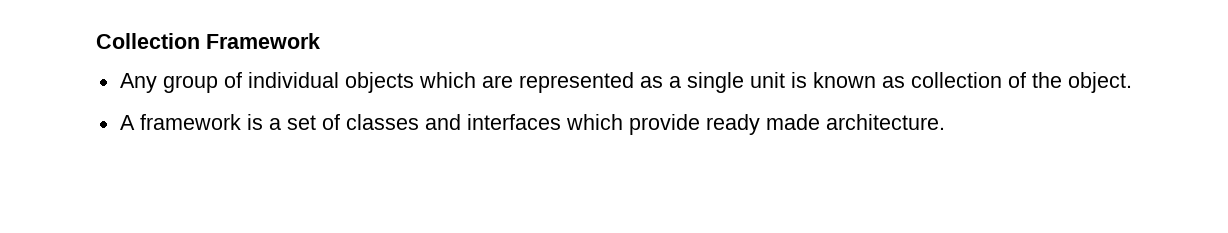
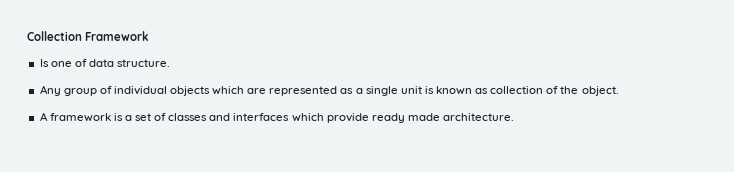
+ Is one of data structure.

